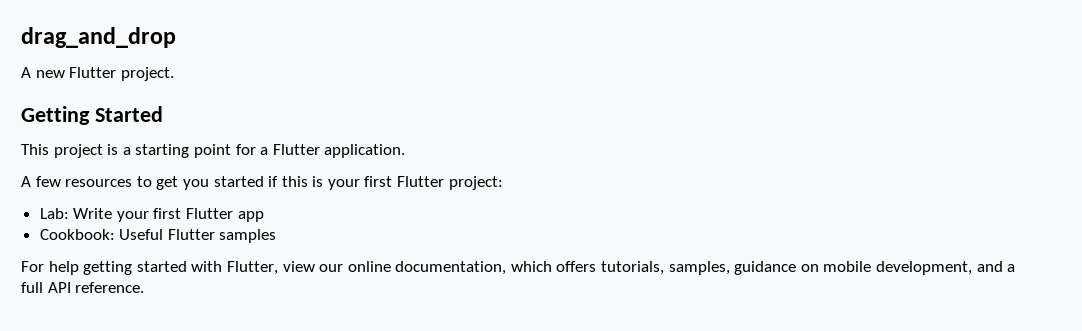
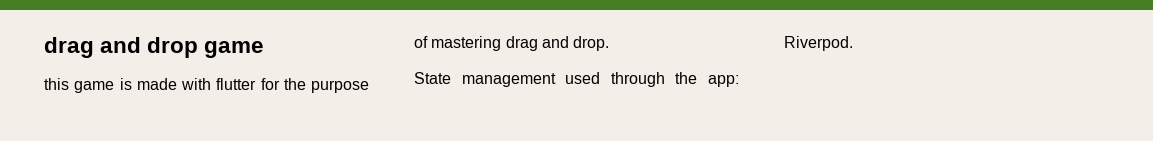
- drag_and_drop
- A new Flutter project.
- Getting Started
- This project is a starting point for a Flutter application.
- A few resources to get you started if this is your first Flutter project:
- Lab: Write your first Flutter app
- Cookbook: Useful Flutter samples
- For help getting started with Flutter, view our online documentation, which offers tutorials, samples, guidance on mobile development, and a full API reference.
+ drag and drop game
+ this game is made with flutter for the purpose of mastering drag and drop.
+ State management used through the app: Riverpod.

